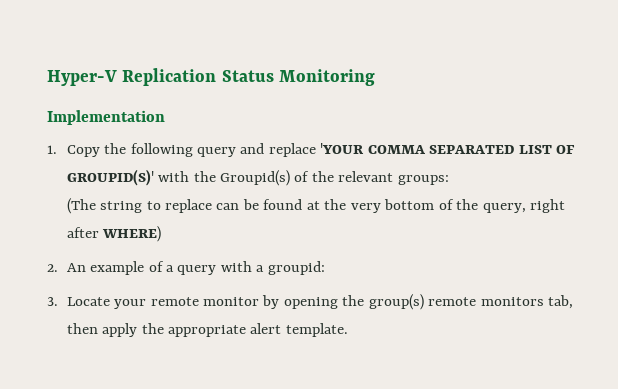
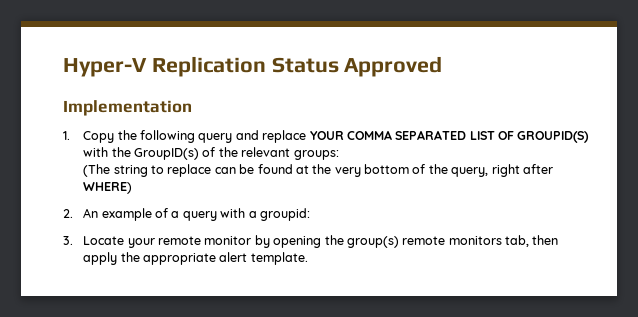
- Hyper-V Replication Status Monitoring
+ Hyper-V Replication Status Approved
- 1. Copy the following query and replace 'YOUR COMMA SEPARATED LIST OF GROUPID(S)' with the Groupid(s) of the relevant groups:
+ 1. Copy the following query and replace YOUR COMMA SEPARATED LIST OF GROUPID(S) with the GroupID(s) of the relevant groups:

